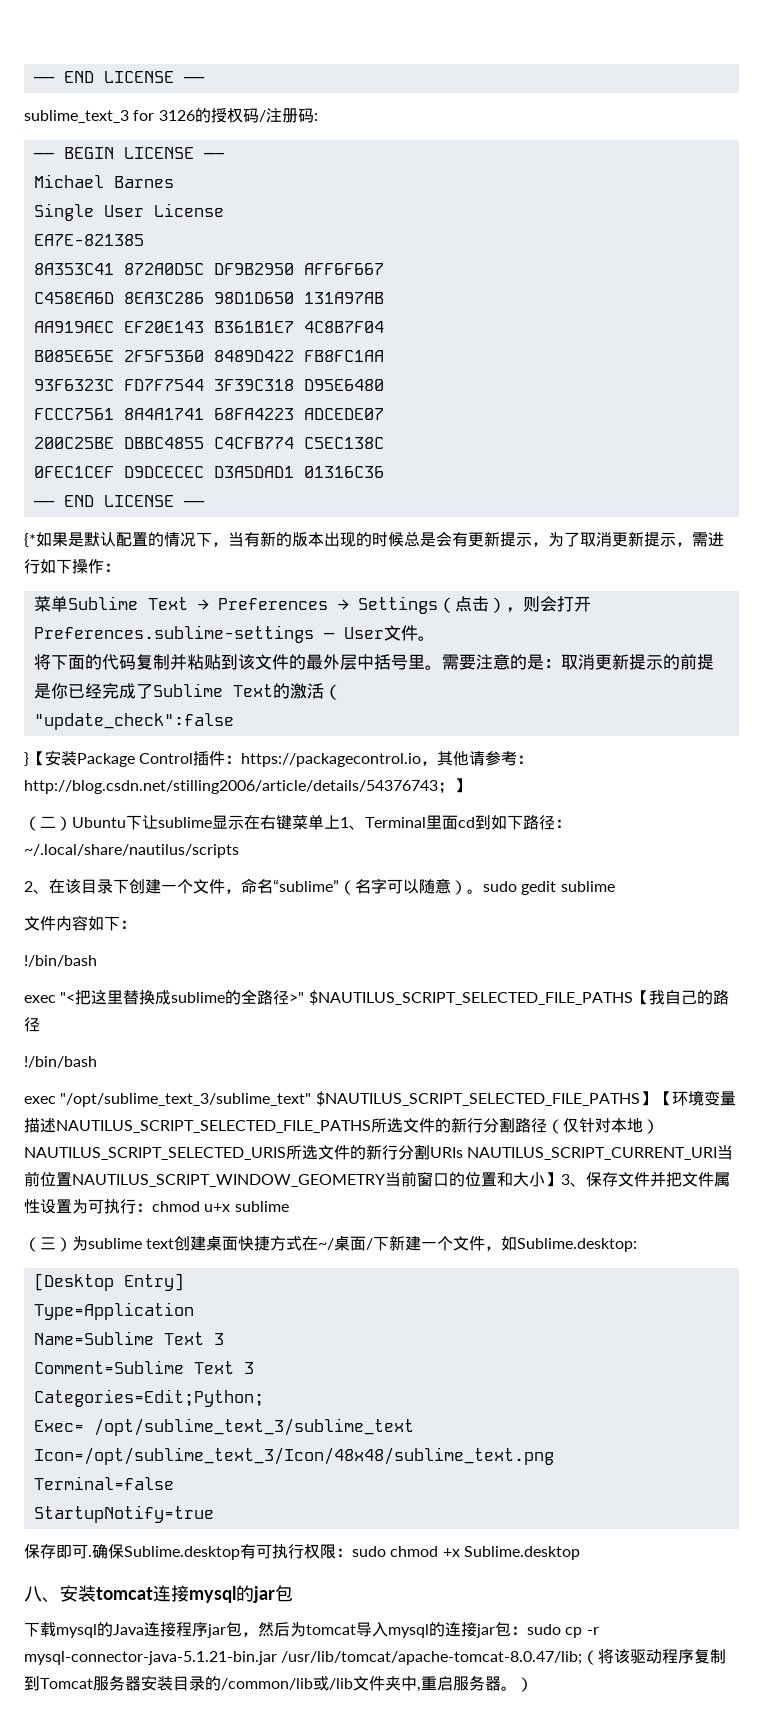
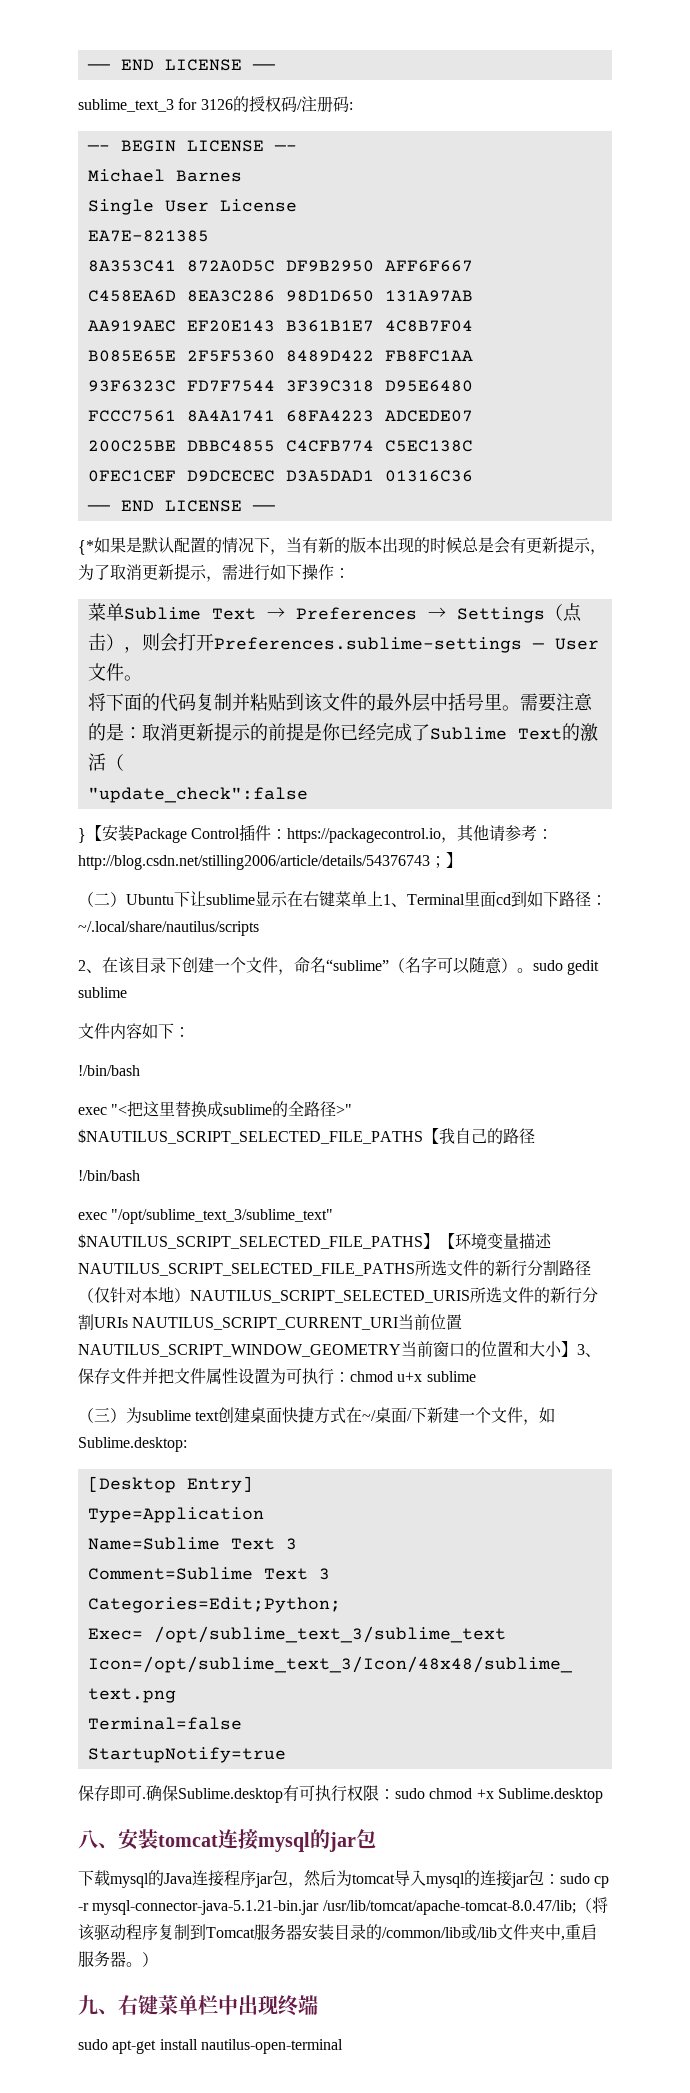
+ 九、右键菜单栏中出现终端
+ sudo apt-get install nautilus-open-terminal

